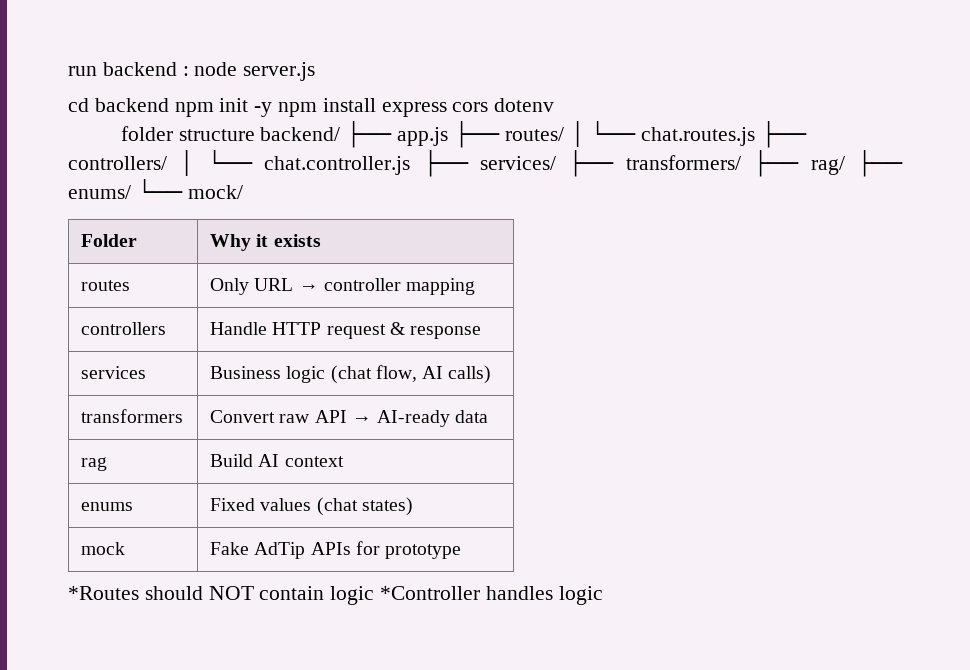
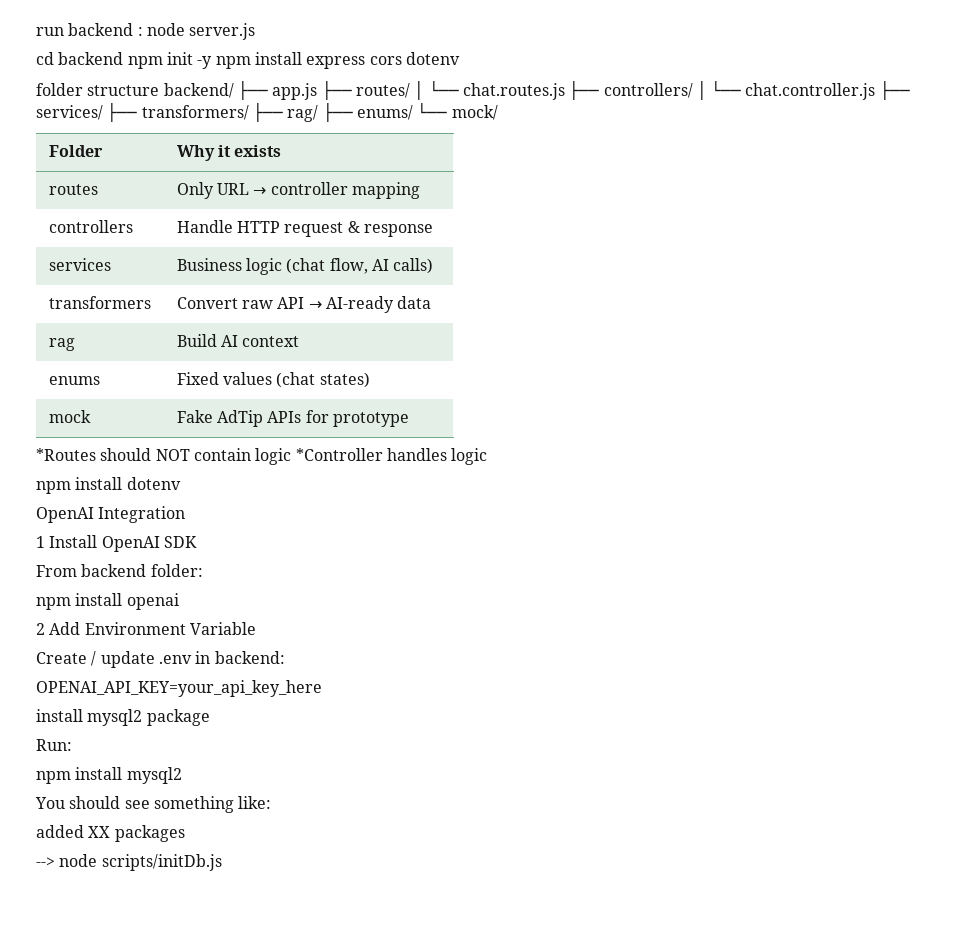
+ npm install dotenv
+ OpenAI Integration
+ 1 Install OpenAI SDK
+ From backend folder:
+ npm install openai
+ 2 Add Environment Variable
+ Create / update .env in backend:
+ OPENAI_API_KEY=your_api_key_here
+ install mysql2 package
+ Run:
+ npm install mysql2
+ You should see something like:
+ added XX packages
+ --> node scripts/initDb.js

